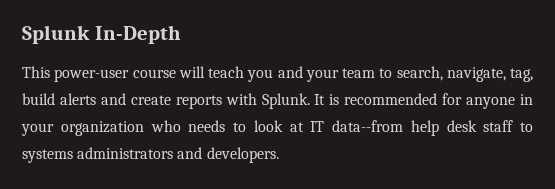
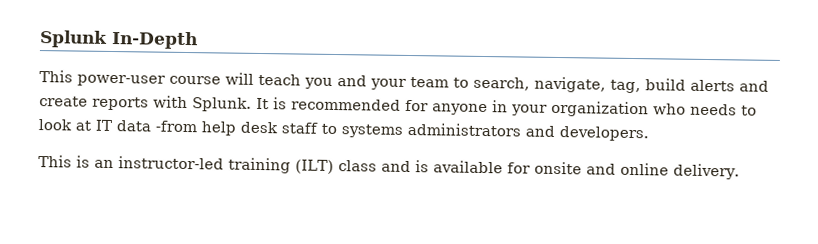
- It is recommended for anyone in your organization who needs to look at IT data--from help desk staff to systems administrators and developers.
+ It is recommended for anyone in your organization who needs to look at IT data -from help desk staff to systems administrators and developers.
+ This is an instructor-led training (ILT) class and is available for onsite and online delivery.

